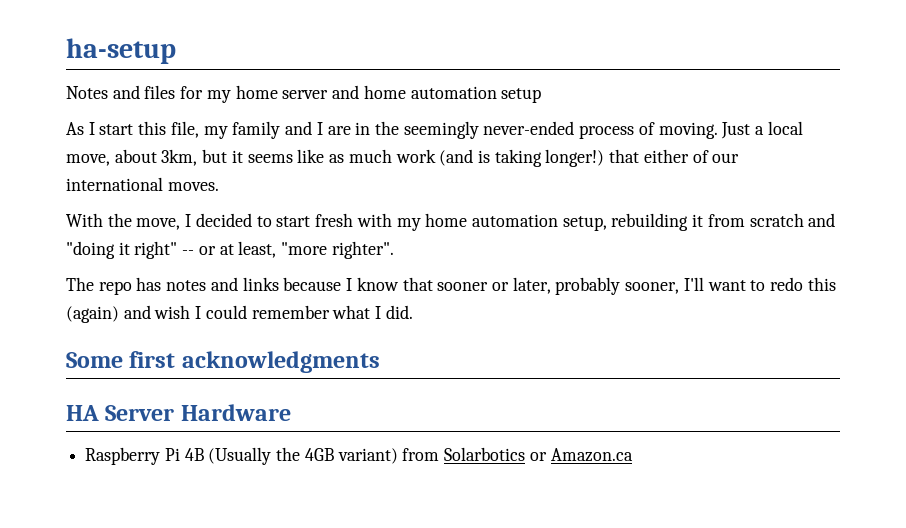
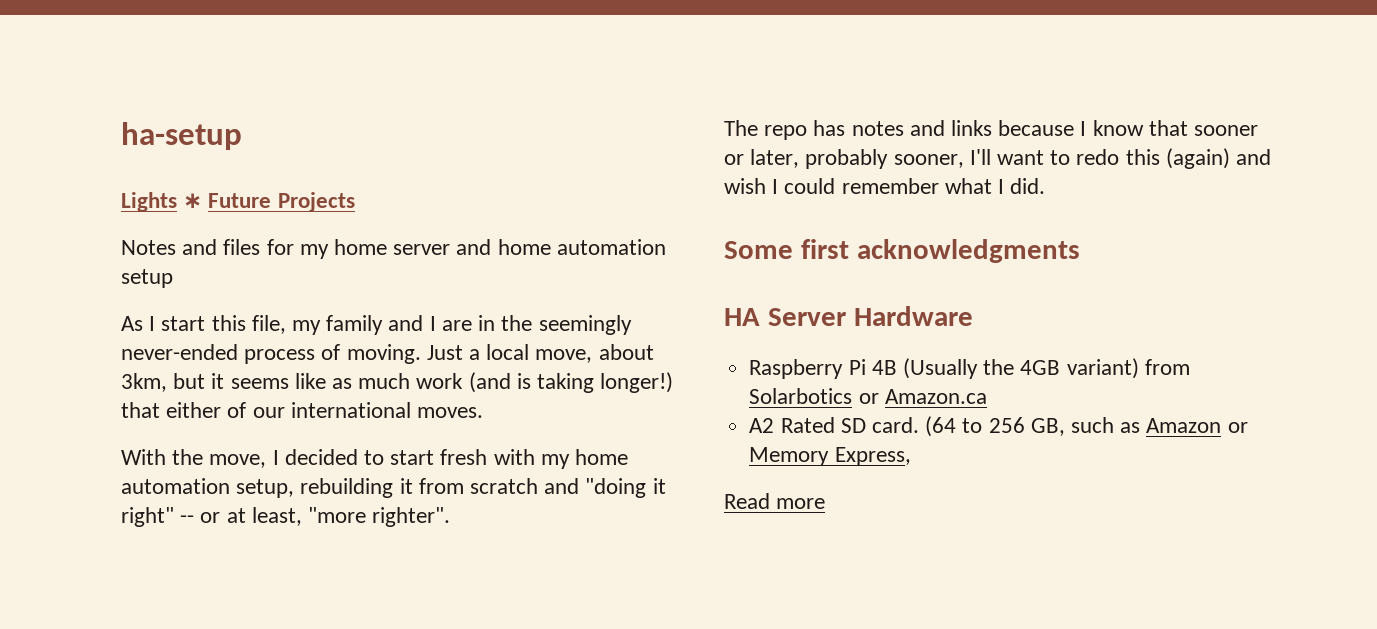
+ Lights ∗ Future Projects
+ A2 Rated SD card. (64 to 256 GB, such as Amazon or Memory Express,
+ Read more

